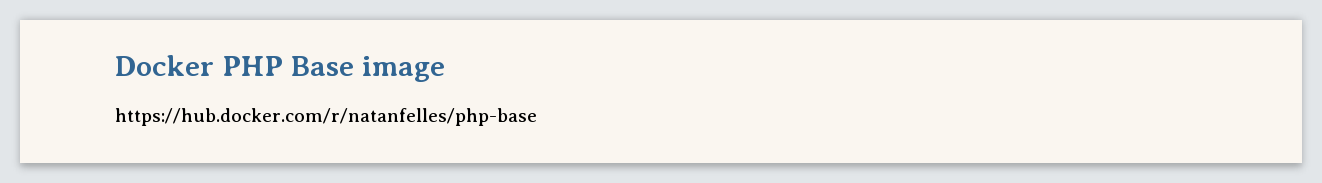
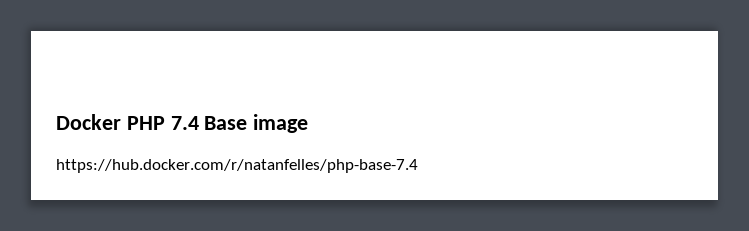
- Docker PHP Base image
+ Docker PHP 7.4 Base image
- https://hub.docker.com/r/natanfelles/php-base
+ https://hub.docker.com/r/natanfelles/php-base-7.4

